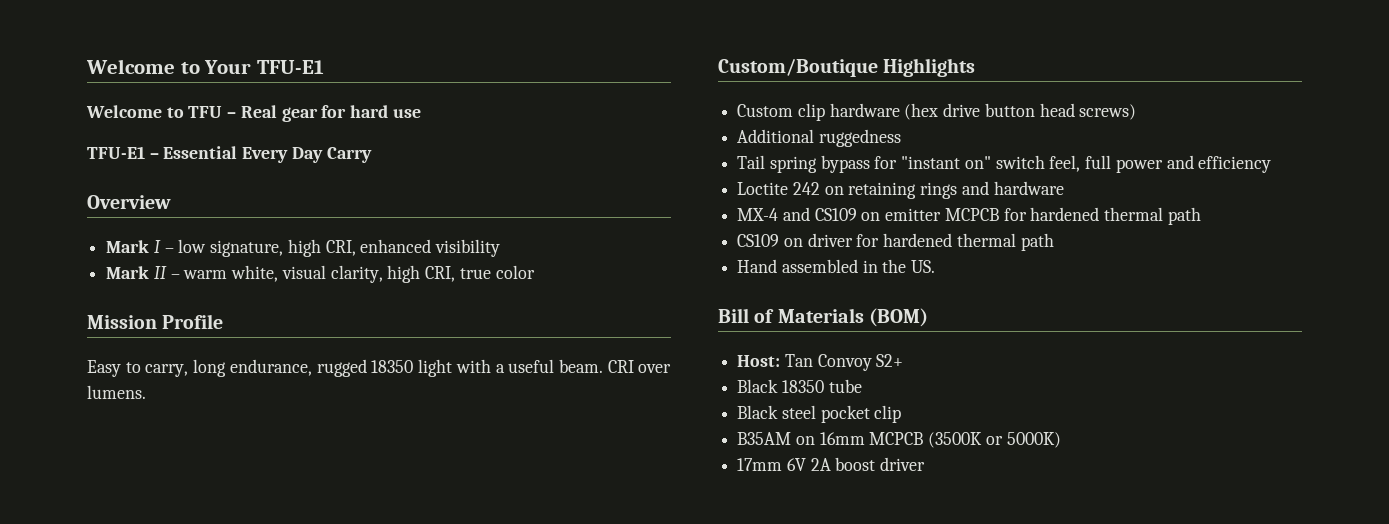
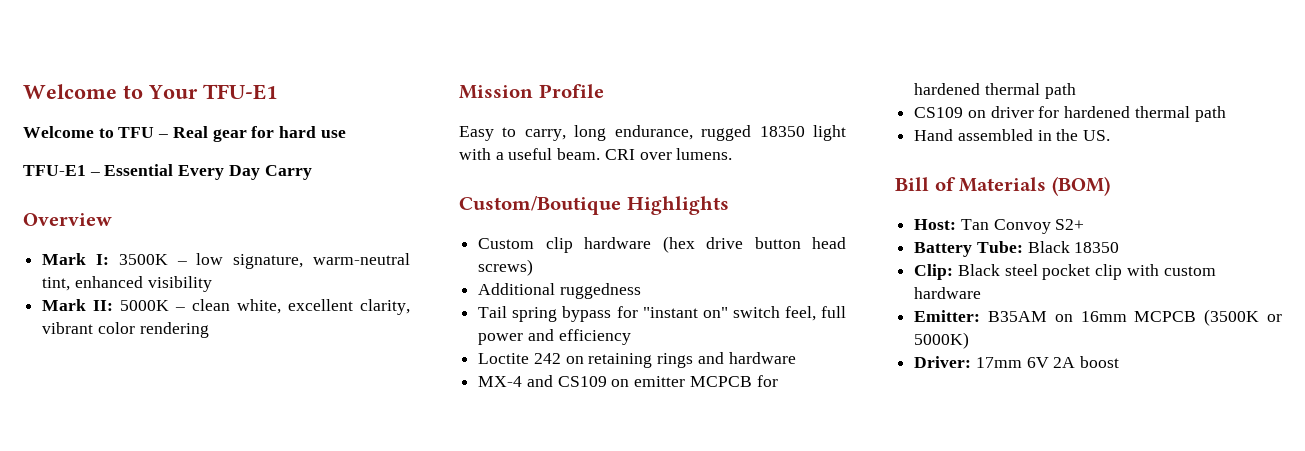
- Mark I – low signature, high CRI, enhanced visibility
+ Mark I: 3500K – low signature, warm-neutral tint, enhanced visibility
- Mark II – warm white, visual clarity, high CRI, true color
+ Mark II: 5000K – clean white, excellent clarity, vibrant color rendering
- Black 18350 tube
- Black steel pocket clip
- B35AM on 16mm MCPCB (3500K or 5000K)
+ Battery Tube: Black 18350
+ Clip: Black steel pocket clip with custom hardware
+ Emitter: B35AM on 16mm MCPCB (3500K or 5000K)
- 17mm 6V 2A boost driver
+ Driver: 17mm 6V 2A boost

